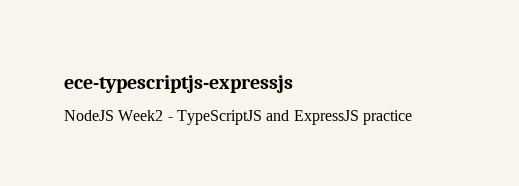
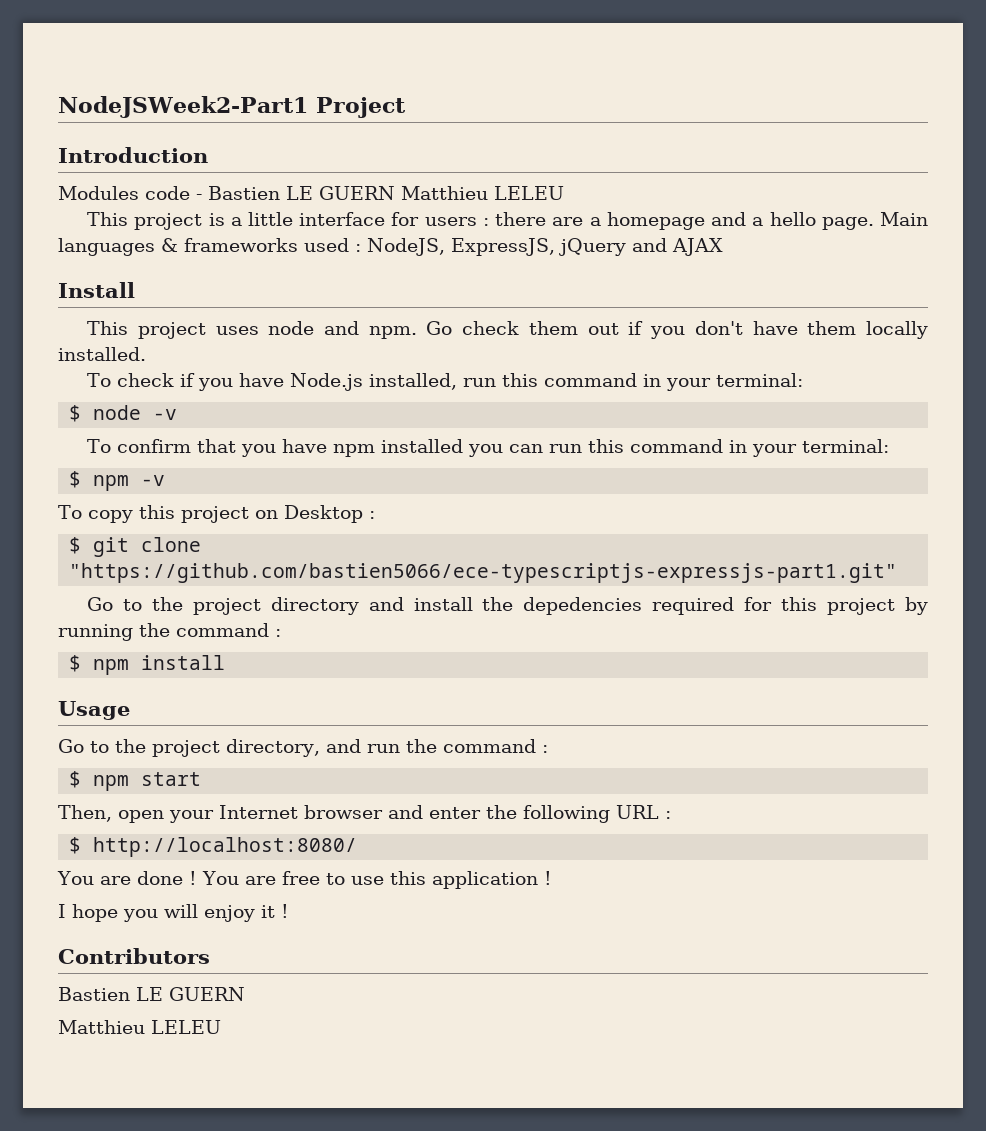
- ece-typescriptjs-expressjs
- NodeJS Week2 - TypeScriptJS and ExpressJS practice
+ NodeJSWeek2-Part1 Project
+ Introduction
+ Modules code - Bastien LE GUERN Matthieu LELEU
+ This project is a little interface for users : there are a homepage and a hello page. Main languages & frameworks used : NodeJS, ExpressJS, jQuery and AJAX
+ Install
+ This project uses node and npm. Go check them out if you don't have them locally installed.
+ To check if you have Node.js installed, run this command in your terminal:
+ $ node -v
+ To confirm that you have npm installed you can run this command in your terminal:
+ $ npm -v
+ To copy this project on Desktop :
+ $ git clone "https://github.com/bastien5066/ece-typescriptjs-expressjs-part1.git"
+ Go to the project directory and install the depedencies required for this project by running the command :
+ $ npm install
+ Usage
+ Go to the project directory, and run the command :
+ $ npm start
+ Then, open your Internet browser and enter the following URL :
+ $ http://localhost:8080/
+ You are done ! You are free to use this application !
+ I hope you will enjoy it !
+ Contributors
+ Bastien LE GUERN
+ Matthieu LELEU

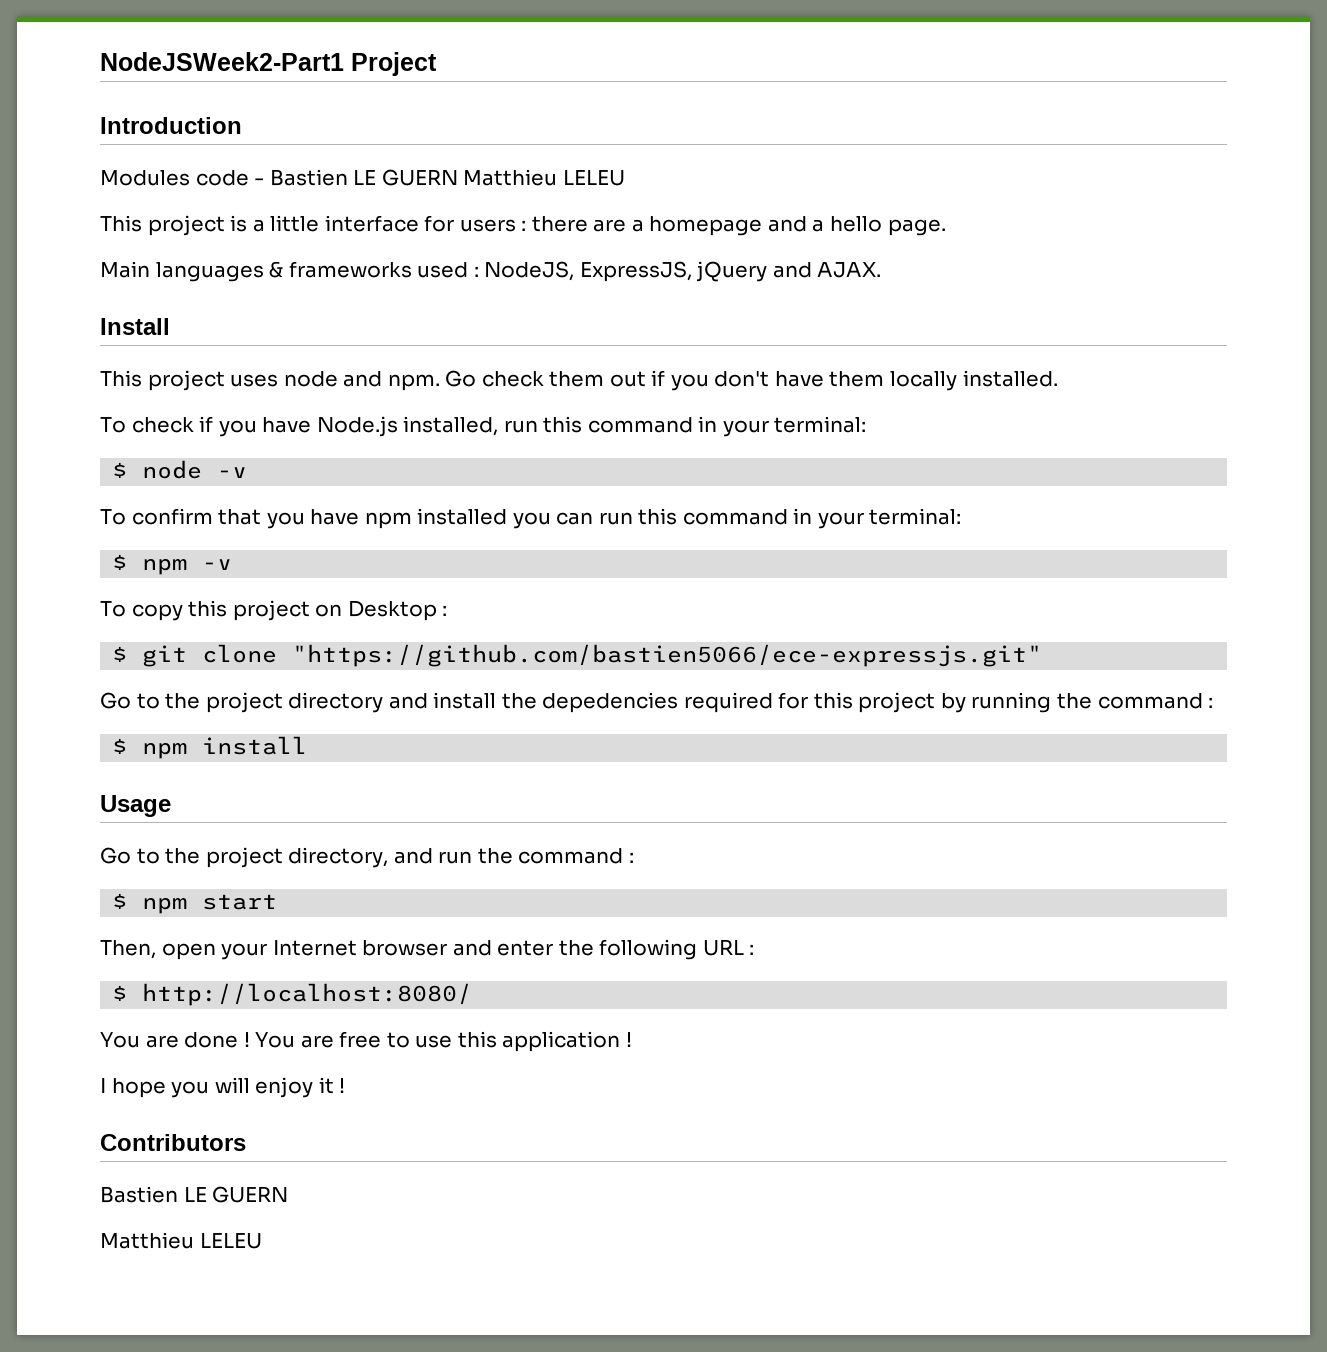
- This project is a little interface for users : there are a homepage and a hello page. Main languages & frameworks used : NodeJS, ExpressJS, jQuery and AJAX
+ This project is a little interface for users : there are a homepage and a hello page.
+ Main languages & frameworks used : NodeJS, ExpressJS, jQuery and AJAX.
- $ git clone "https://github.com/bastien5066/ece-typescriptjs-expressjs-part1.git"
+ $ git clone "https://github.com/bastien5066/ece-expressjs.git"

